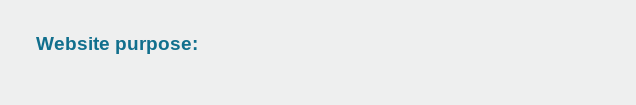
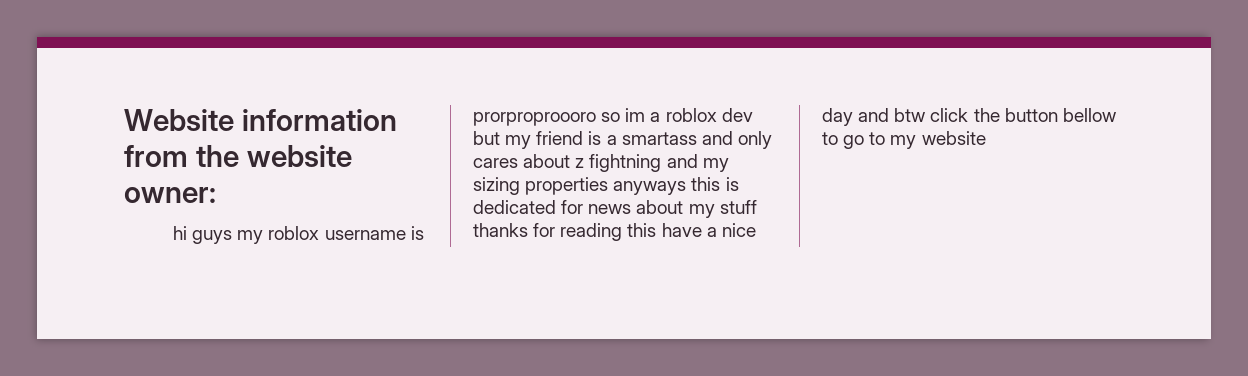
- Website purpose:
+ Website information from the website owner:
+ hi guys my roblox username is prorproproooro so im a roblox dev but my friend is a smartass and only cares about z fightning and my sizing properties anyways this is dedicated for news about my stuff thanks for reading this have a nice day and btw click the button bellow to go to my website

